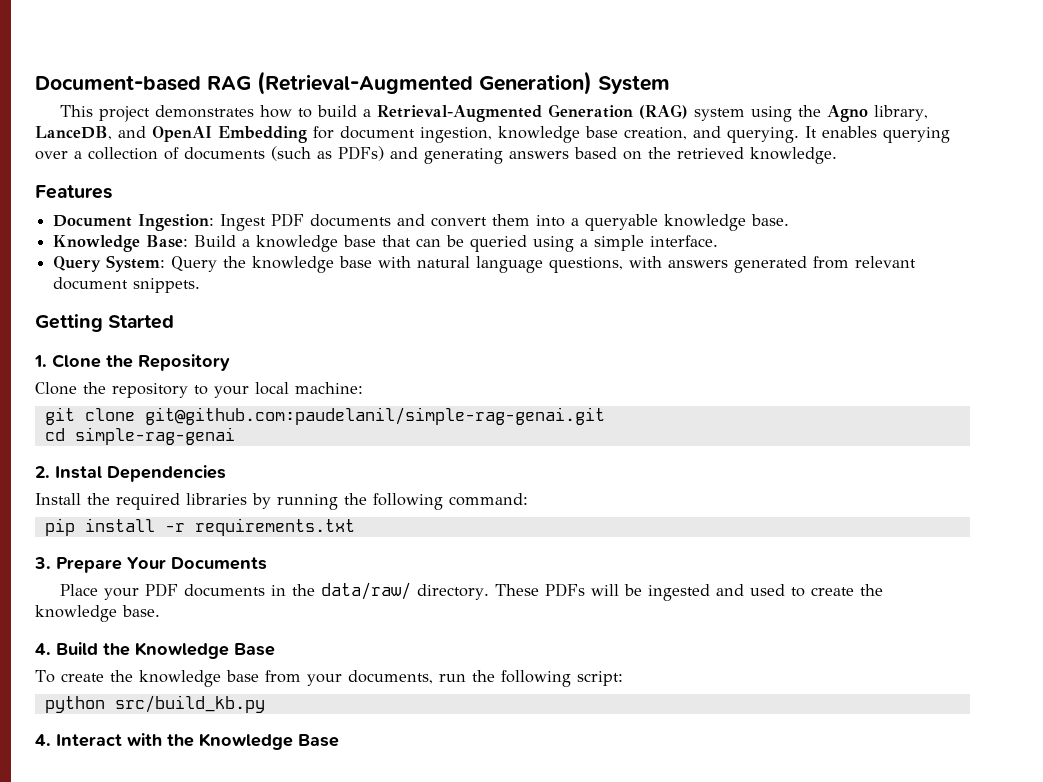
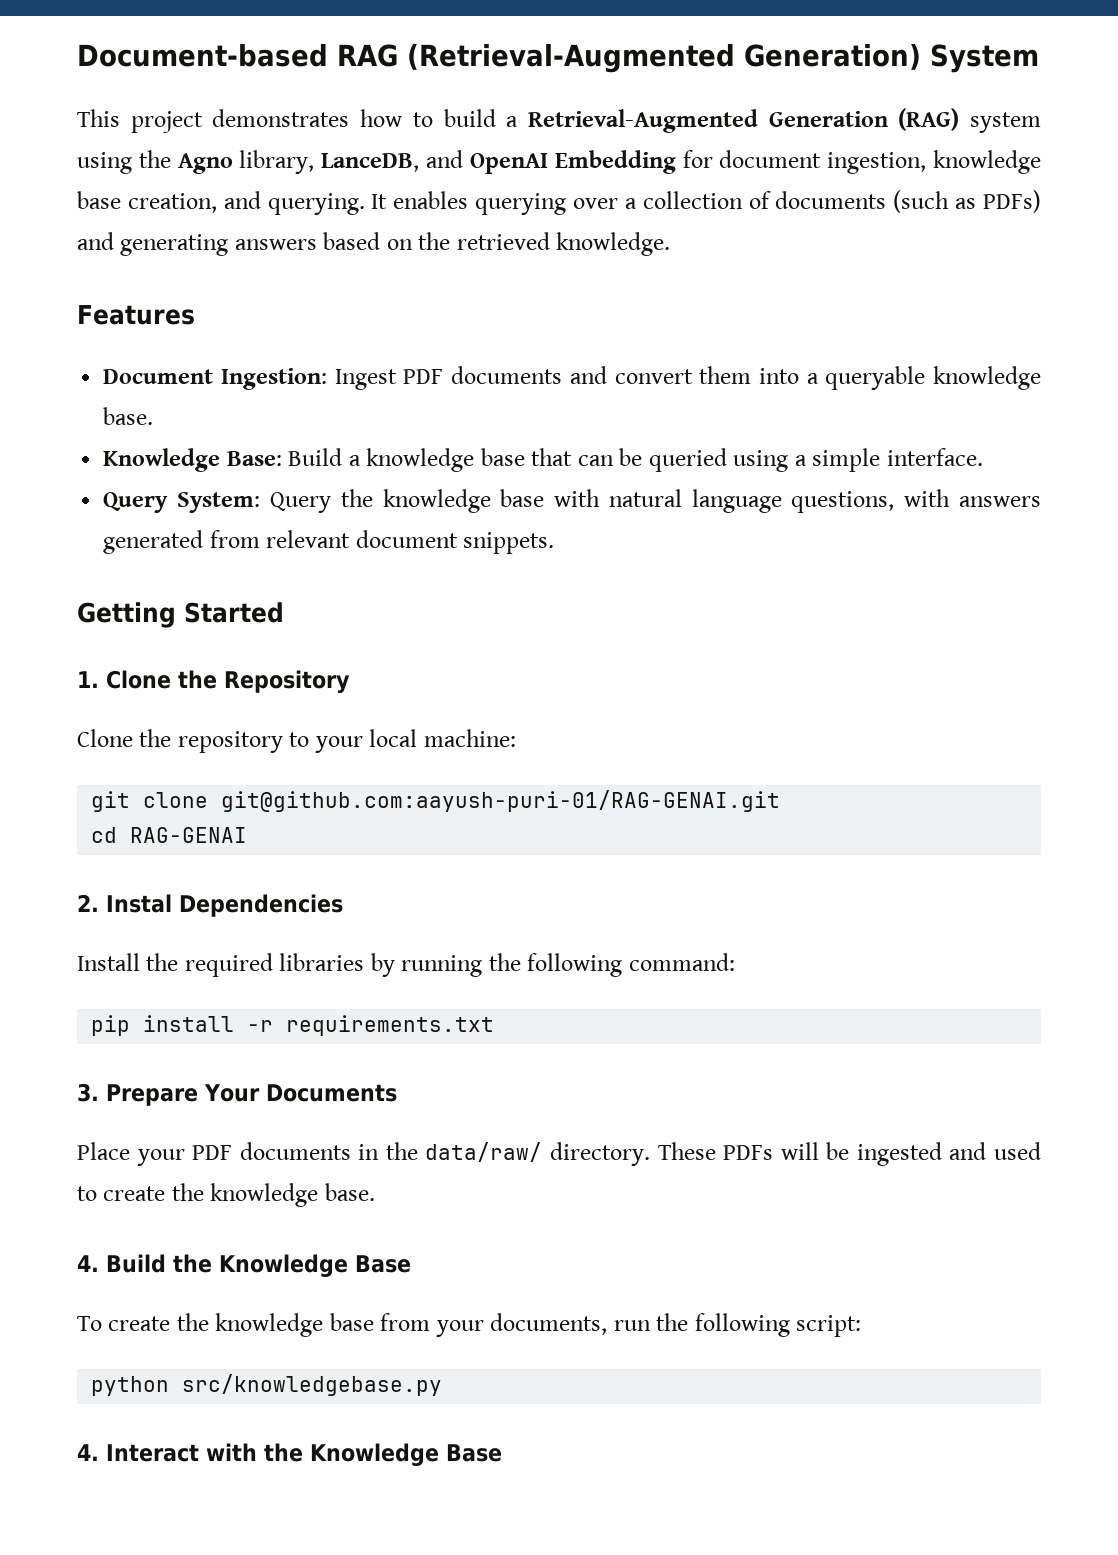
- git clone git@github.com:paudelanil/simple-rag-genai.git
+ git clone git@github.com:aayush-puri-01/RAG-GENAI.git
- cd simple-rag-genai
+ cd RAG-GENAI
- python src/build_kb.py
+ python src/knowledgebase.py

